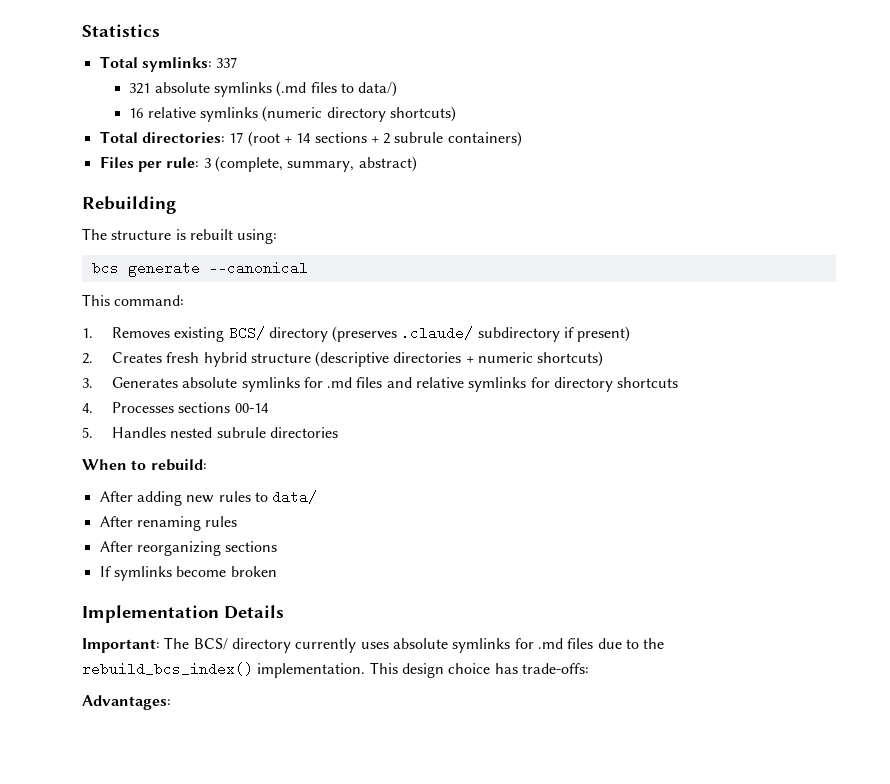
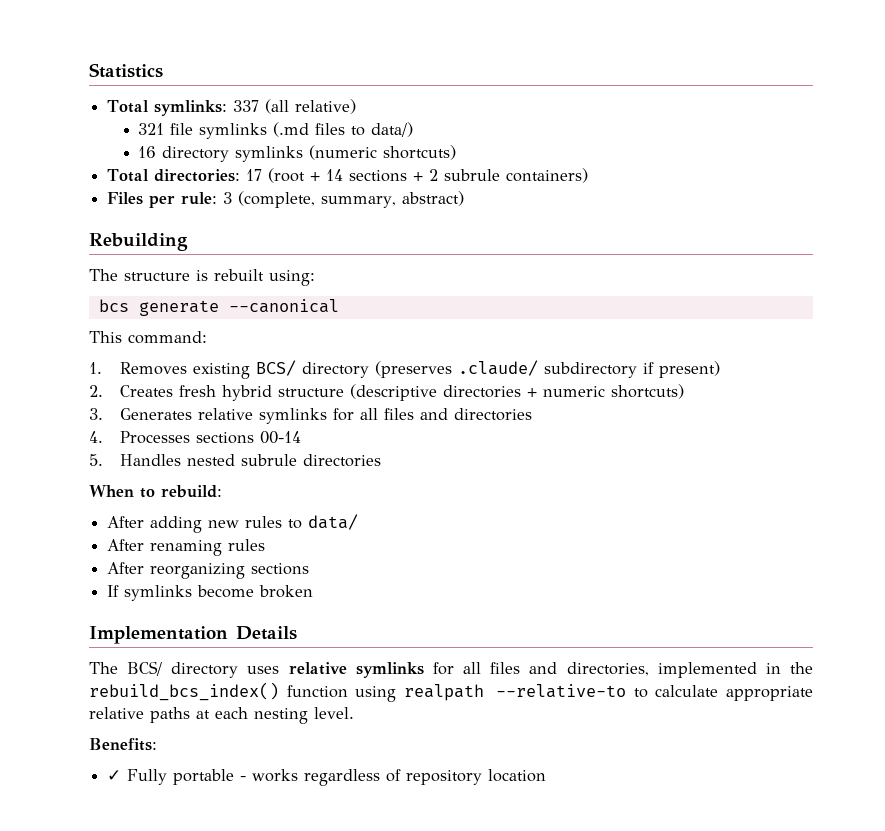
- Total symlinks: 337
+ Total symlinks: 337 (all relative)
- 321 absolute symlinks (.md files to data/)
+ 321 file symlinks (.md files to data/)
- 16 relative symlinks (numeric directory shortcuts)
+ 16 directory symlinks (numeric shortcuts)
- 3. Generates absolute symlinks for .md files and relative symlinks for directory shortcuts
+ 3. Generates relative symlinks for all files and directories
- Important: The BCS/ directory currently uses absolute symlinks for .md files due to the rebuild_bcs_index() implementation. This design choice has trade-offs:
- Advantages:
+ The BCS/ directory uses relative symlinks for all files and directories, implemented in the rebuild_bcs_index() function using realpath --relative-to to calculate appropriate relative paths at each nesting level.
+ Benefits:
+ ✓ Fully portable - works regardless of repository location

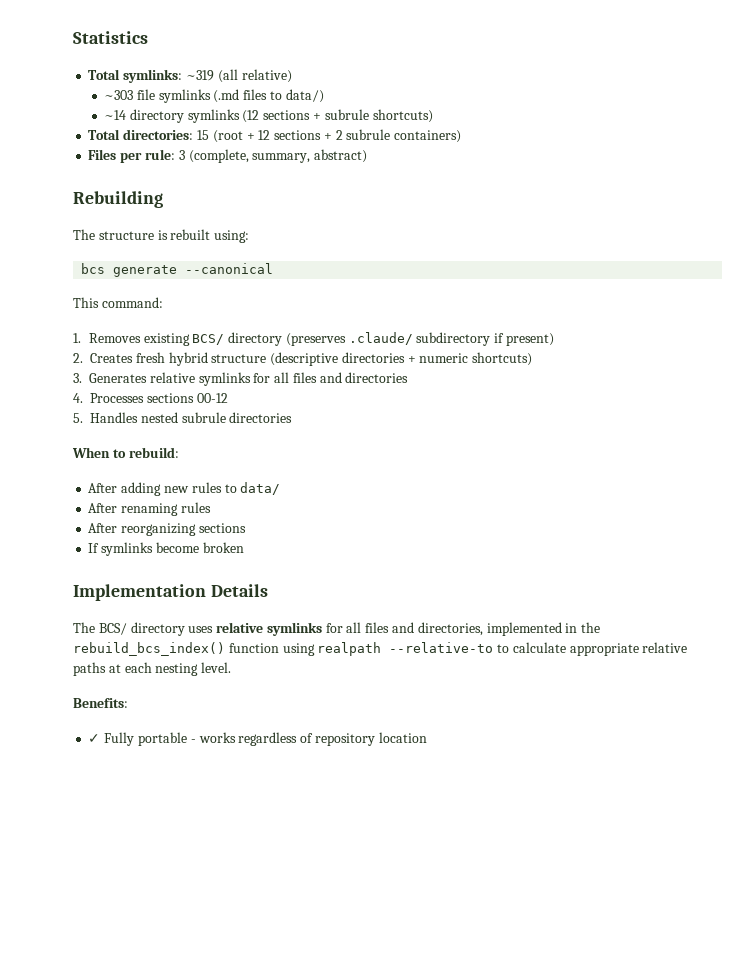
- Total symlinks: 337 (all relative)
+ Total symlinks: ~319 (all relative)
- 321 file symlinks (.md files to data/)
+ ~303 file symlinks (.md files to data/)
- 16 directory symlinks (numeric shortcuts)
+ ~14 directory symlinks (12 sections + subrule shortcuts)
- Total directories: 17 (root + 14 sections + 2 subrule containers)
+ Total directories: 15 (root + 12 sections + 2 subrule containers)
- 4. Processes sections 00-14
+ 4. Processes sections 00-12

